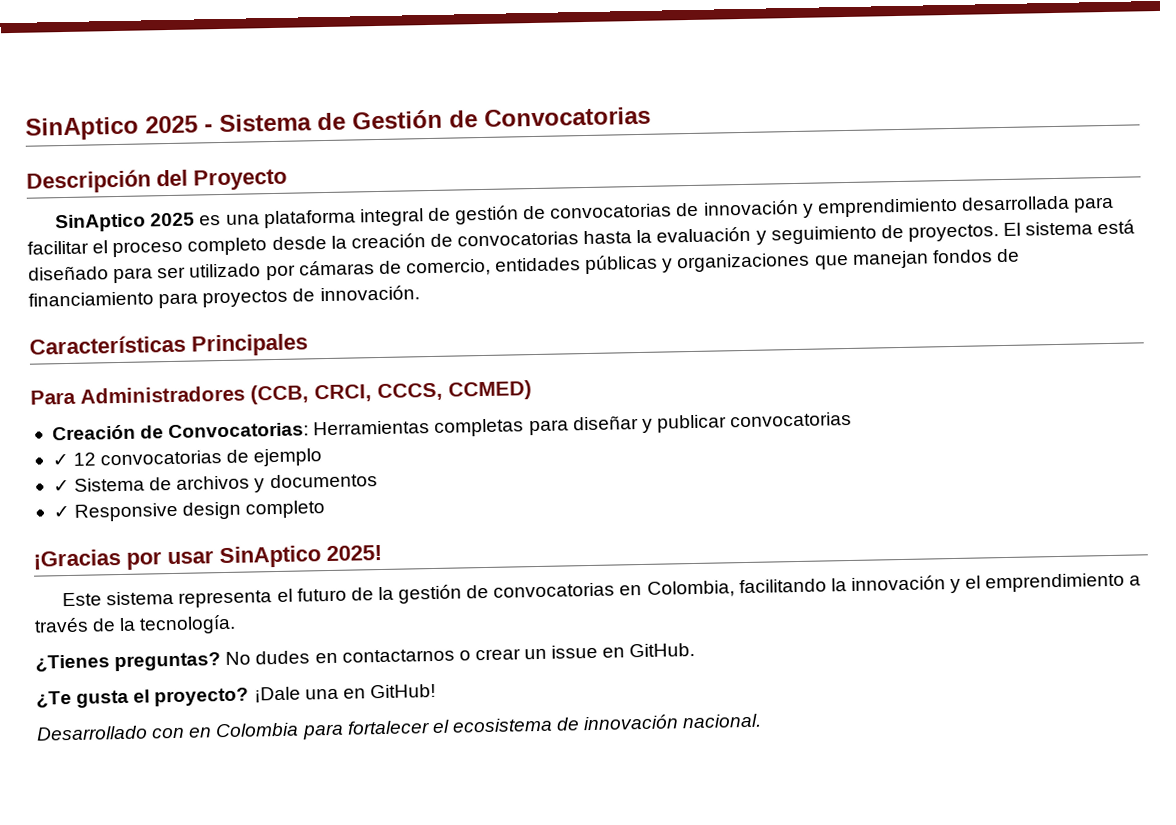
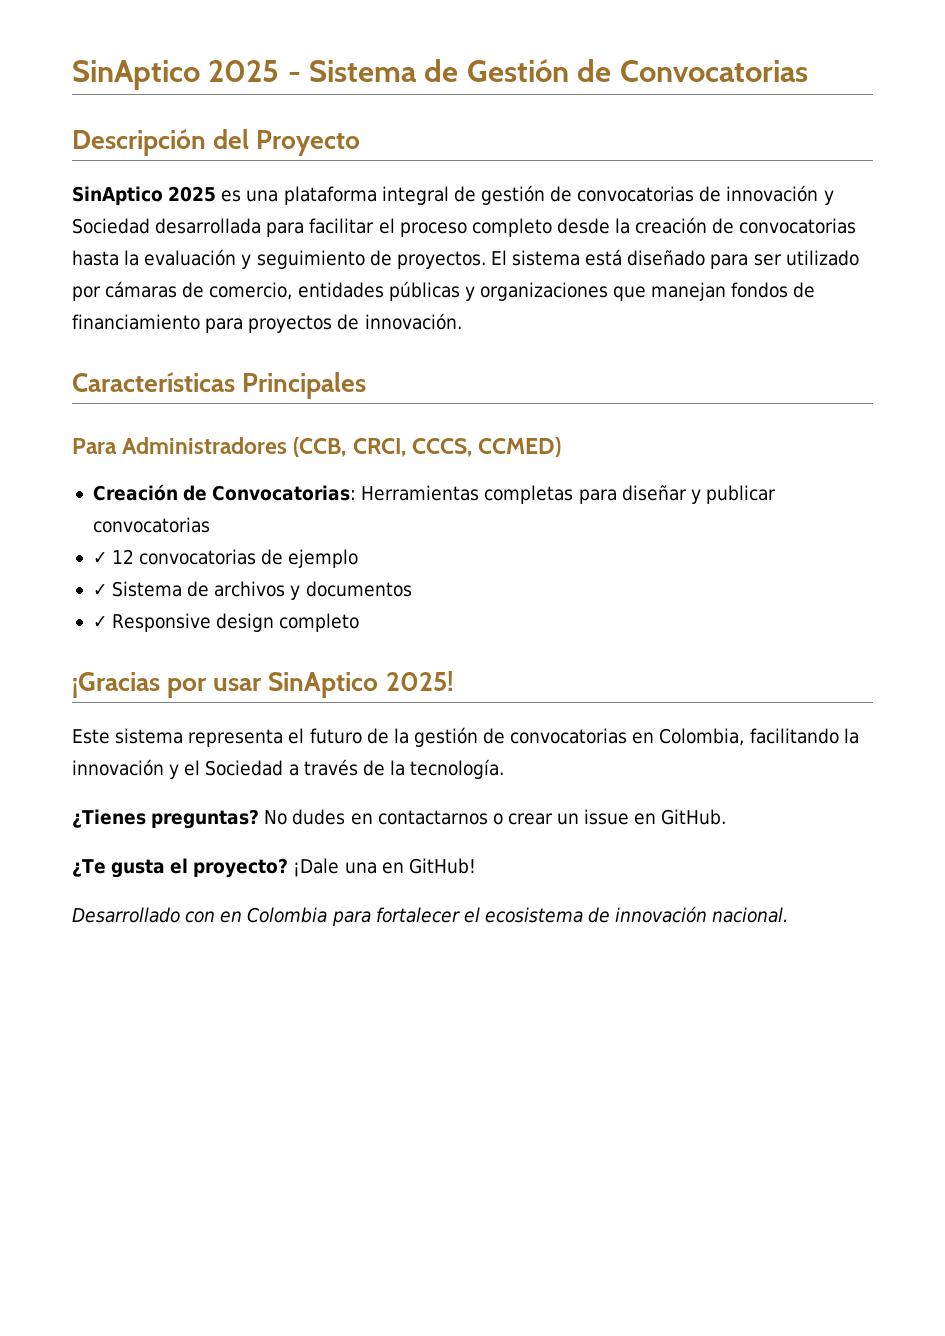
- SinAptico 2025 es una plataforma integral de gestión de convocatorias de innovación y emprendimiento desarrollada para facilitar el proceso completo desde la creación de convocatorias hasta la evaluación y seguimiento de proyectos.
+ SinAptico 2025 es una plataforma integral de gestión de convocatorias de innovación y Sociedad desarrollada para facilitar el proceso completo desde la creación de convocatorias hasta la evaluación y seguimiento de proyectos.
- Este sistema representa el futuro de la gestión de convocatorias en Colombia, facilitando la innovación y el emprendimiento a través de la tecnología.
+ Este sistema representa el futuro de la gestión de convocatorias en Colombia, facilitando la innovación y el Sociedad a través de la tecnología.

